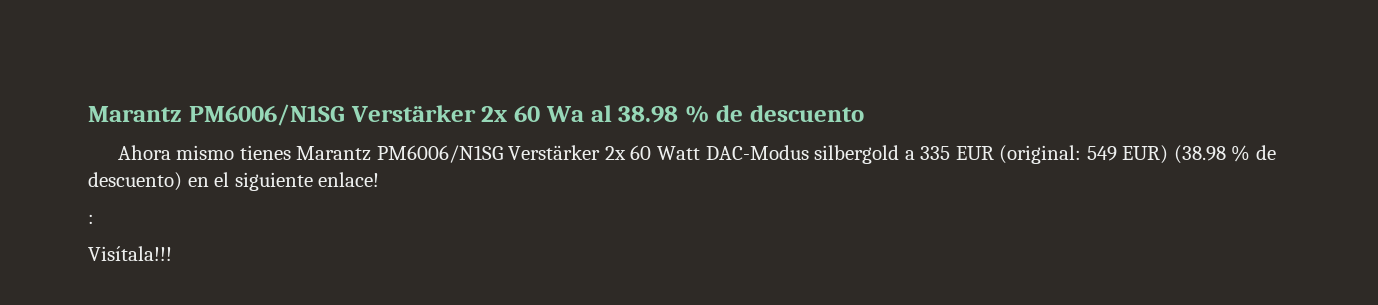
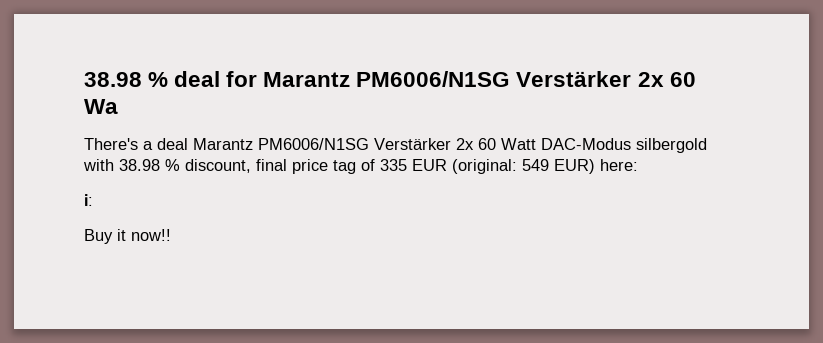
- Marantz PM6006/N1SG Verstärker 2x 60 Wa al 38.98 % de descuento
- Ahora mismo tienes Marantz PM6006/N1SG Verstärker 2x 60 Watt DAC-Modus silbergold a 335 EUR (original: 549 EUR) (38.98 % de descuento) en el siguiente enlace!
- :
- Visítala!!!
+ 38.98 % deal for Marantz PM6006/N1SG Verstärker 2x 60 Wa
+ There's a deal Marantz PM6006/N1SG Verstärker 2x 60 Watt DAC-Modus silbergold with 38.98 % discount, final price tag of 335 EUR (original: 549 EUR) here:
+ ℹ:
+ Buy it now!!

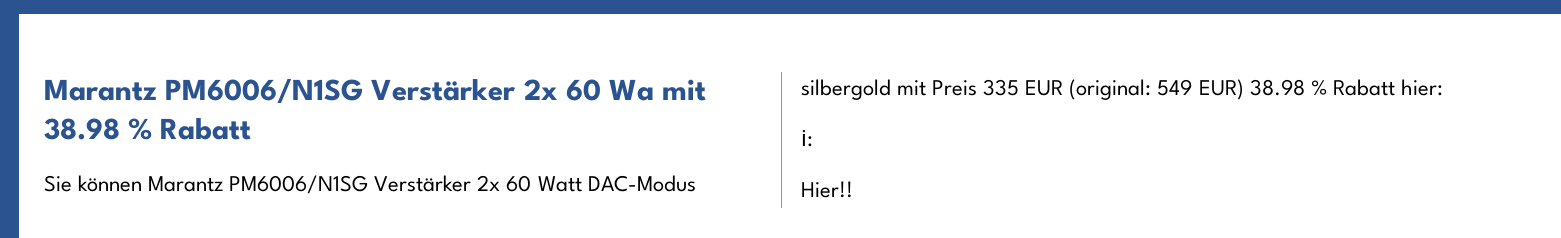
- 38.98 % deal for Marantz PM6006/N1SG Verstärker 2x 60 Wa
- There's a deal Marantz PM6006/N1SG Verstärker 2x 60 Watt DAC-Modus silbergold with 38.98 % discount, final price tag of 335 EUR (original: 549 EUR) here:
+ Marantz PM6006/N1SG Verstärker 2x 60 Wa mit 38.98 % Rabatt
+ Sie können Marantz PM6006/N1SG Verstärker 2x 60 Watt DAC-Modus silbergold mit Preis 335 EUR (original: 549 EUR) 38.98 % Rabatt hier:
  ℹ:
- Buy it now!!
+ Hier!!

